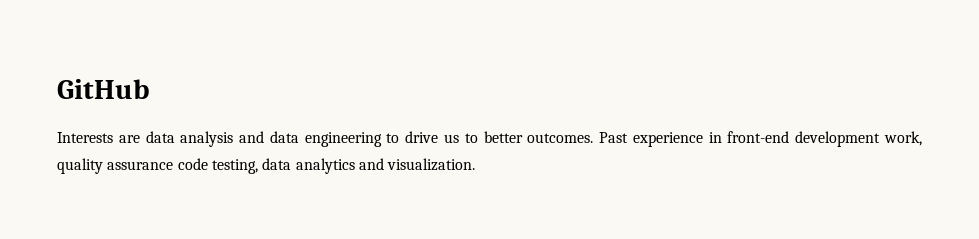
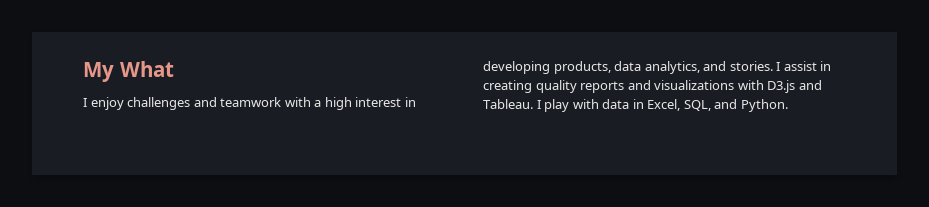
- GitHub
- Interests are data analysis and data engineering to drive us to better outcomes. Past experience in front-end development work, quality assurance code testing, data analytics and visualization.
+ My What
+ I enjoy challenges and teamwork with a high interest in developing products, data analytics, and stories. I assist in creating quality reports and visualizations with D3.js and Tableau. I play with data in Excel, SQL, and Python.

